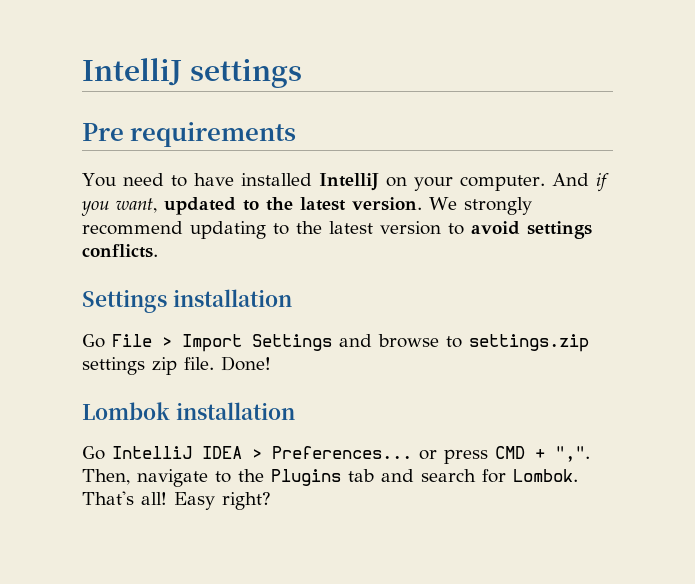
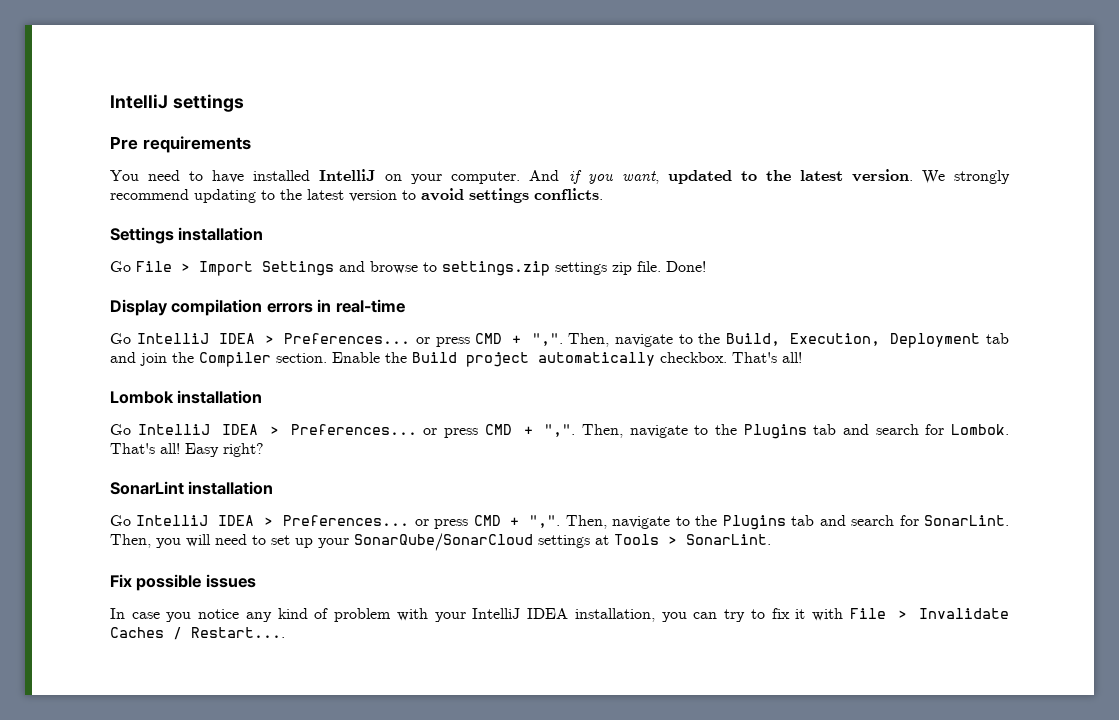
+ Display compilation errors in real-time
+ Go IntelliJ IDEA > Preferences... or press CMD + ",". Then, navigate to the Build, Execution, Deployment tab and join the Compiler section. Enable the Build project automatically checkbox. That's all!
+ SonarLint installation
+ Go IntelliJ IDEA > Preferences... or press CMD + ",". Then, navigate to the Plugins tab and search for SonarLint. Then, you will need to set up your SonarQube/SonarCloud settings at Tools > SonarLint.
+ Fix possible issues
+ In case you notice any kind of problem with your IntelliJ IDEA installation, you can try to fix it with File > Invalidate Caches / Restart....

